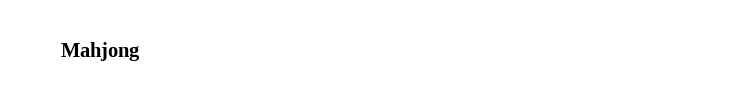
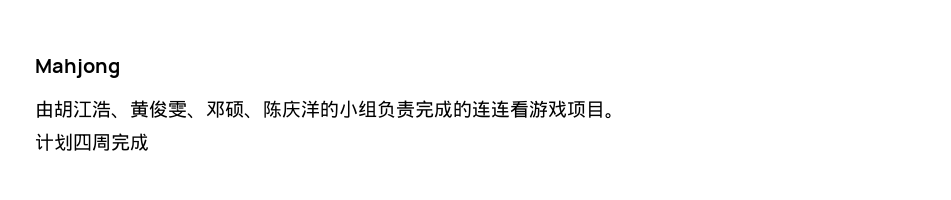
+ 由胡江浩、黄俊雯、邓硕、陈庆洋的小组负责完成的连连看游戏项目。
+ 计划四周完成

